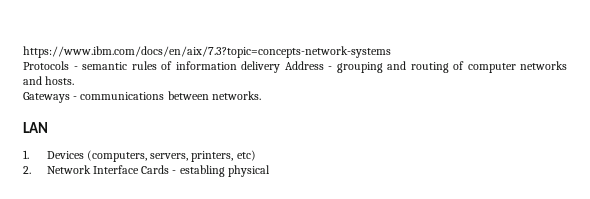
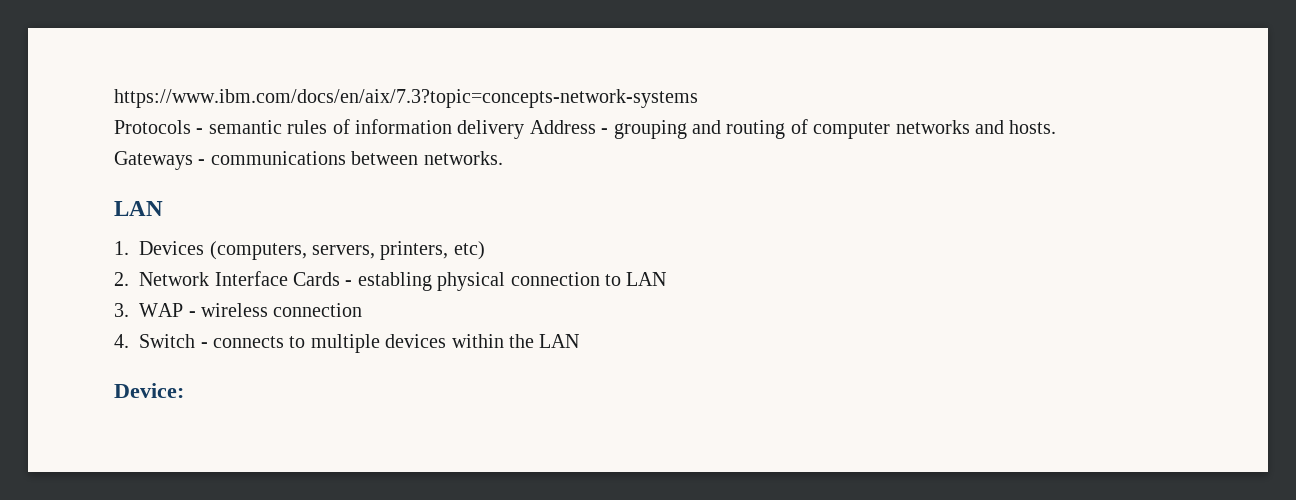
- 2. Network Interface Cards - establing physical
+ 2. Network Interface Cards - establing physical connection to LAN
+ 3. WAP - wireless connection
+ 4. Switch - connects to multiple devices within the LAN
+ Device:

